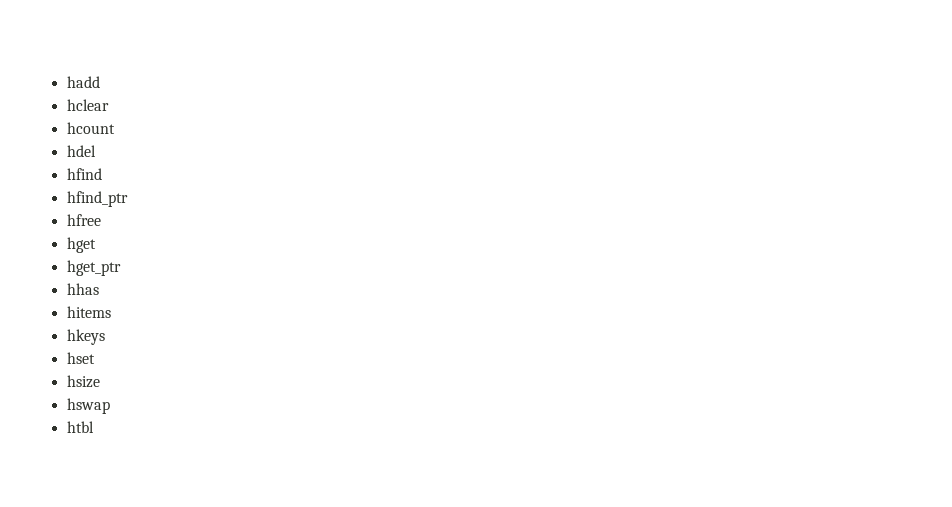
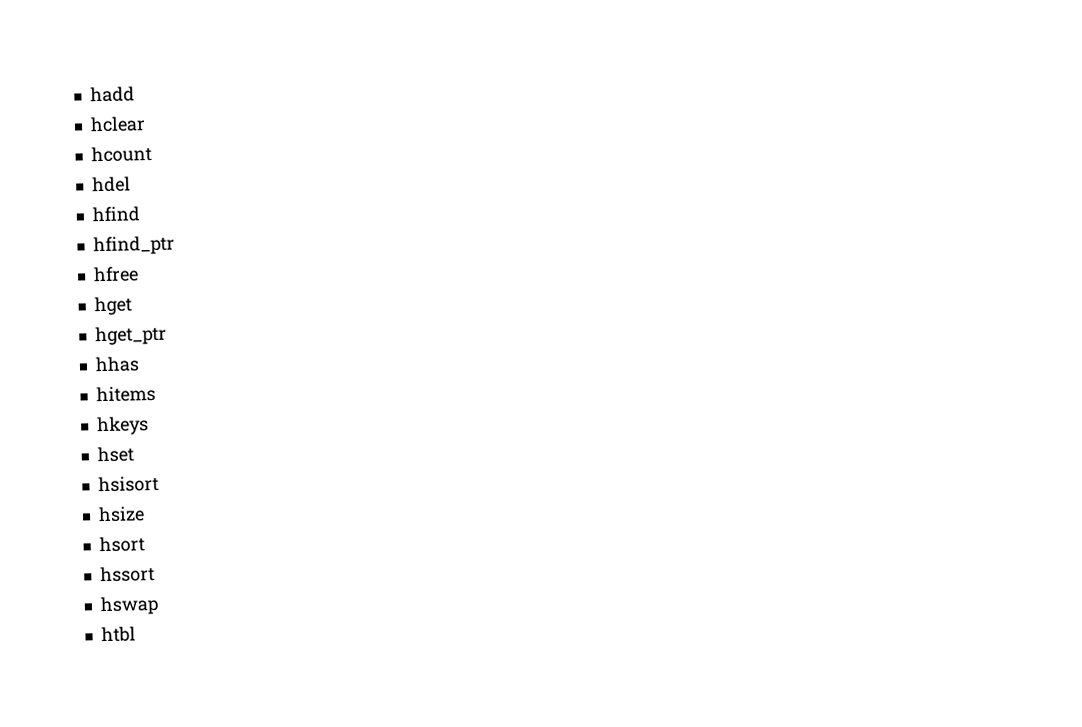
+ hsisort
+ hsort
+ hssort

